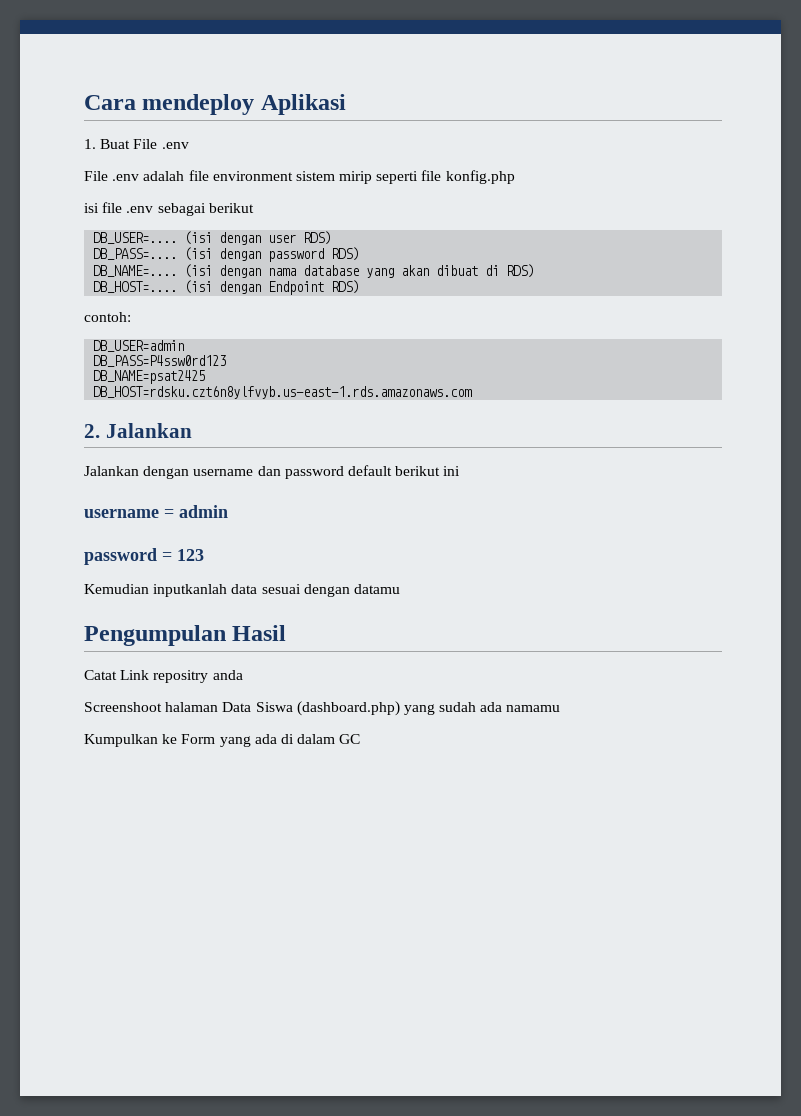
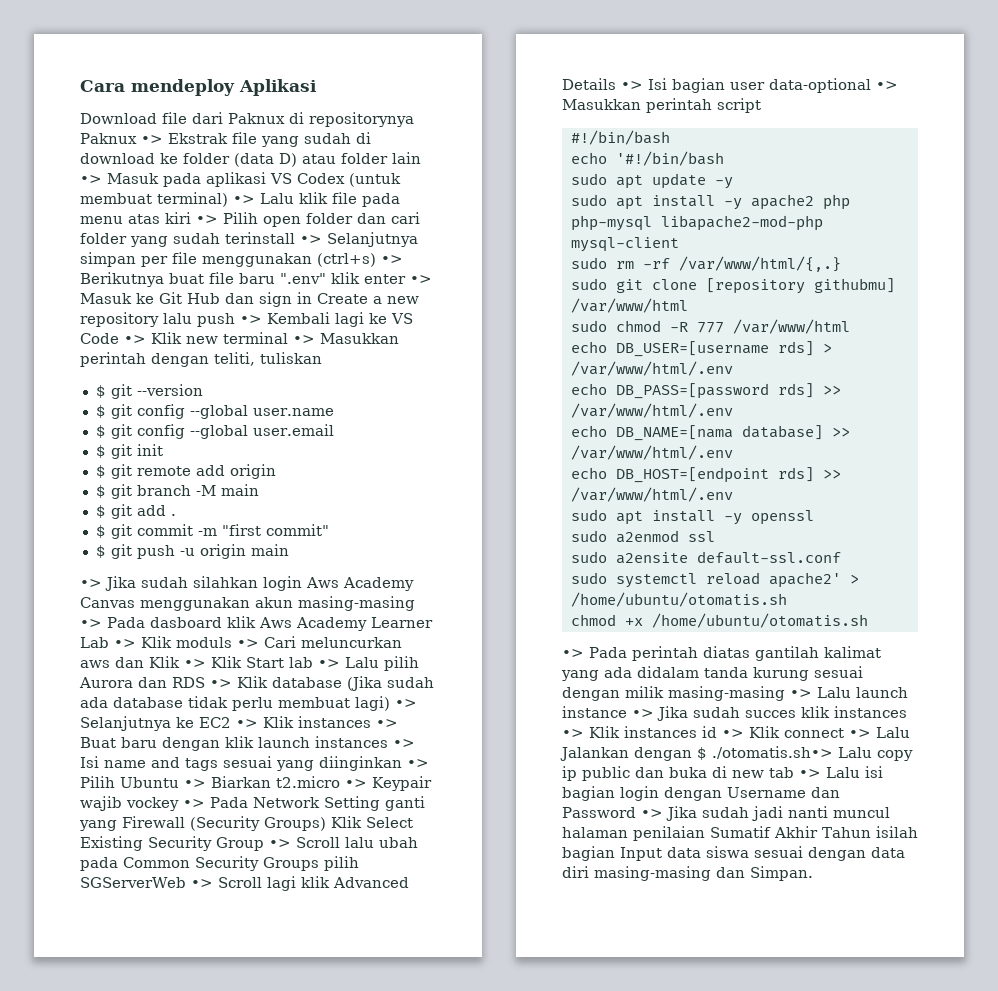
- 1. Buat File .env
- File .env adalah file environment sistem mirip seperti file konfig.php
- isi file .env sebagai berikut
- DB_USER=.... (isi dengan user RDS)
- DB_PASS=.... (isi dengan password RDS)
- DB_NAME=.... (isi dengan nama database yang akan dibuat di RDS)
- DB_HOST=.... (isi dengan Endpoint RDS)
- contoh:
- DB_USER=admin
- DB_PASS=P4ssw0rd123
- DB_NAME=psat2425
- DB_HOST=rdsku.czt6n8ylfvyb.us-east-1.rds.amazonaws.com
- 2. Jalankan
- Jalankan dengan username dan password default berikut ini
- username = admin
- password = 123
- Kemudian inputkanlah data sesuai dengan datamu
- Pengumpulan Hasil
- Catat Link repositry anda
- Screenshoot halaman Data Siswa (dashboard.php) yang sudah ada namamu
- Kumpulkan ke Form yang ada di dalam GC
+ Download file dari Paknux di repositorynya Paknux •> Ekstrak file yang sudah di download ke folder (data D) atau folder lain •> Masuk pada aplikasi VS Codex (untuk membuat terminal) •> Lalu klik file pada menu atas kiri •> Pilih open folder dan cari folder yang sudah terinstall •> Selanjutnya simpan per file menggunakan (ctrl+s) •> Berikutnya buat file baru ".env" klik enter •> Masuk ke Git Hub dan sign in Create a new repository lalu push •> Kembali lagi ke VS Code •> Klik new terminal •> Masukkan perintah dengan teliti, tuliskan
+ $ git --version
+ $ git config --global user.name
+ $ git config --global user.email
+ $ git init
+ $ git remote add origin
+ $ git branch -M main
+ $ git add .
+ $ git commit -m "first commit"
+ $ git push -u origin main
+ •> Jika sudah silahkan login Aws Academy Canvas menggunakan akun masing-masing •> Pada dasboard klik Aws Academy Learner Lab •> Klik moduls •> Cari meluncurkan aws dan Klik •> Klik Start lab •> Lalu pilih Aurora dan RDS •> Klik database (Jika sudah ada database tidak perlu membuat lagi) •> Selanjutnya ke EC2 •> Klik instances •> Buat baru dengan klik launch instances •> Isi name and tags sesuai yang diinginkan •> Pilih Ubuntu •> Biarkan t2.micro •> Keypair wajib vockey •> Pada Network Setting ganti yang Firewall (Security Groups) Klik Select Existing Security Group •> Scroll lalu ubah pada Common Security Groups pilih SGServerWeb •> Scroll lagi klik Advanced Details •> Isi bagian user data-optional •> Masukkan perintah script
+ #!/bin/bash
+ echo '#!/bin/bash
+ sudo apt update -y
+ sudo apt install -y apache2 php php-mysql libapache2-mod-php mysql-client
+ sudo rm -rf /var/www/html/{,.}
+ sudo git clone [repository githubmu] /var/www/html
+ sudo chmod -R 777 /var/www/html
+ echo DB_USER=[username rds] > /var/www/html/.env
+ echo DB_PASS=[password rds] >> /var/www/html/.env
+ echo DB_NAME=[nama database] >> /var/www/html/.env
+ echo DB_HOST=[endpoint rds] >> /var/www/html/.env
+ sudo apt install -y openssl
+ sudo a2enmod ssl
+ sudo a2ensite default-ssl.conf
+ sudo systemctl reload apache2' > /home/ubuntu/otomatis.sh
+ chmod +x /home/ubuntu/otomatis.sh
+ •> Pada perintah diatas gantilah kalimat yang ada didalam tanda kurung sesuai dengan milik masing-masing •> Lalu launch instance •> Jika sudah succes klik instances •> Klik instances id •> Klik connect •> Lalu Jalankan dengan $ ./otomatis.sh•> Lalu copy ip public dan buka di new tab •> Lalu isi bagian login dengan Username dan Password •> Jika sudah jadi nanti muncul halaman penilaian Sumatif Akhir Tahun isilah bagian Input data siswa sesuai dengan data diri masing-masing dan Simpan.

